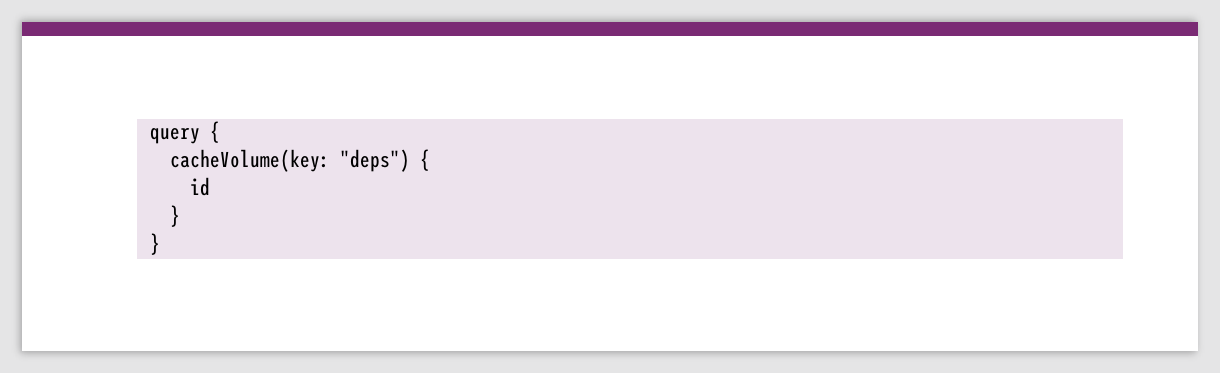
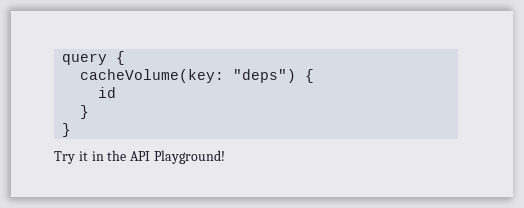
+ Try it in the API Playground!

